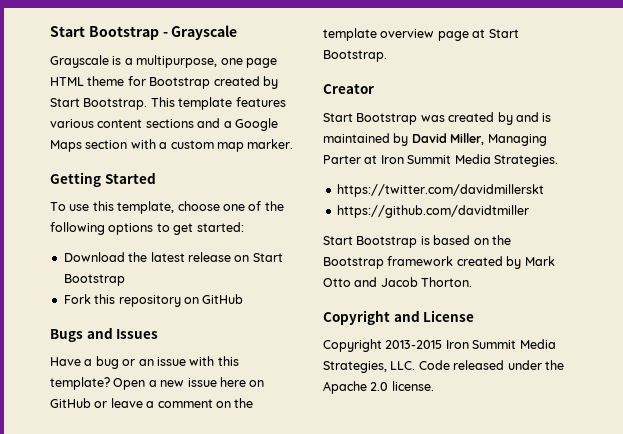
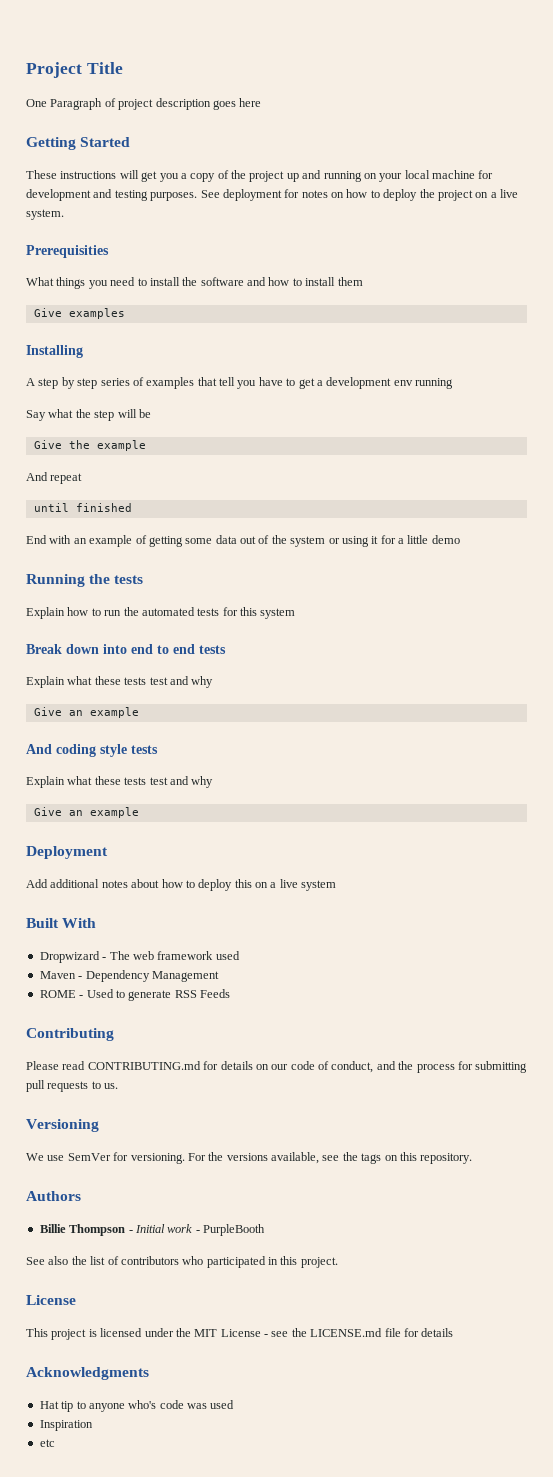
- Start Bootstrap - Grayscale
- Grayscale is a multipurpose, one page HTML theme for Bootstrap created by Start Bootstrap. This template features various content sections and a Google Maps section with a custom map marker.
+ Project Title
+ One Paragraph of project description goes here
  Getting Started
- To use this template, choose one of the following options to get started:
- Download the latest release on Start Bootstrap
- Fork this repository on GitHub
- Bugs and Issues
- Have a bug or an issue with this template? Open a new issue here on GitHub or leave a comment on the template overview page at Start Bootstrap.
- Creator
- Start Bootstrap was created by and is maintained by David Miller, Managing Parter at Iron Summit Media Strategies.
- https://twitter.com/davidmillerskt
- https://github.com/davidtmiller
- Start Bootstrap is based on the Bootstrap framework created by Mark Otto and Jacob Thorton.
- Copyright and License
- Copyright 2013-2015 Iron Summit Media Strategies, LLC. Code released under the Apache 2.0 license.
+ These instructions will get you a copy of the project up and running on your local machine for development and testing purposes. See deployment for notes on how to deploy the project on a live system.
+ Prerequisities
+ What things you need to install the software and how to install them
+ Give examples
+ Installing
+ A step by step series of examples that tell you have to get a development env running
+ Say what the step will be
+ Give the example
+ And repeat
+ until finished
+ End with an example of getting some data out of the system or using it for a little demo
+ Running the tests
+ Explain how to run the automated tests for this system
+ Break down into end to end tests
+ Explain what these tests test and why
+ Give an example
+ And coding style tests
+ Explain what these tests test and why
+ Give an example
+ Deployment
+ Add additional notes about how to deploy this on a live system
+ Built With
+ Dropwizard - The web framework used
+ Maven - Dependency Management
+ ROME - Used to generate RSS Feeds
+ Contributing
+ Please read CONTRIBUTING.md for details on our code of conduct, and the process for submitting pull requests to us.
+ Versioning
+ We use SemVer for versioning. For the versions available, see the tags on this repository.
+ Authors
+ Billie Thompson - Initial work - PurpleBooth
+ See also the list of contributors who participated in this project.
+ License
+ This project is licensed under the MIT License - see the LICENSE.md file for details
+ Acknowledgments
+ Hat tip to anyone who's code was used
+ Inspiration
+ etc

